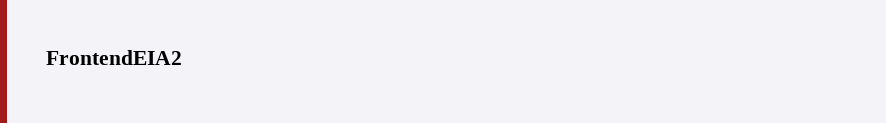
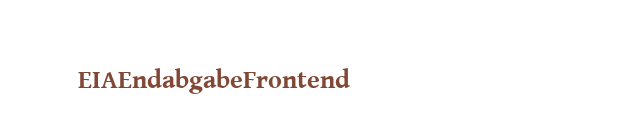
- FrontendEIA2
+ EIAEndabgabeFrontend

